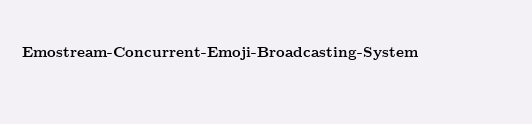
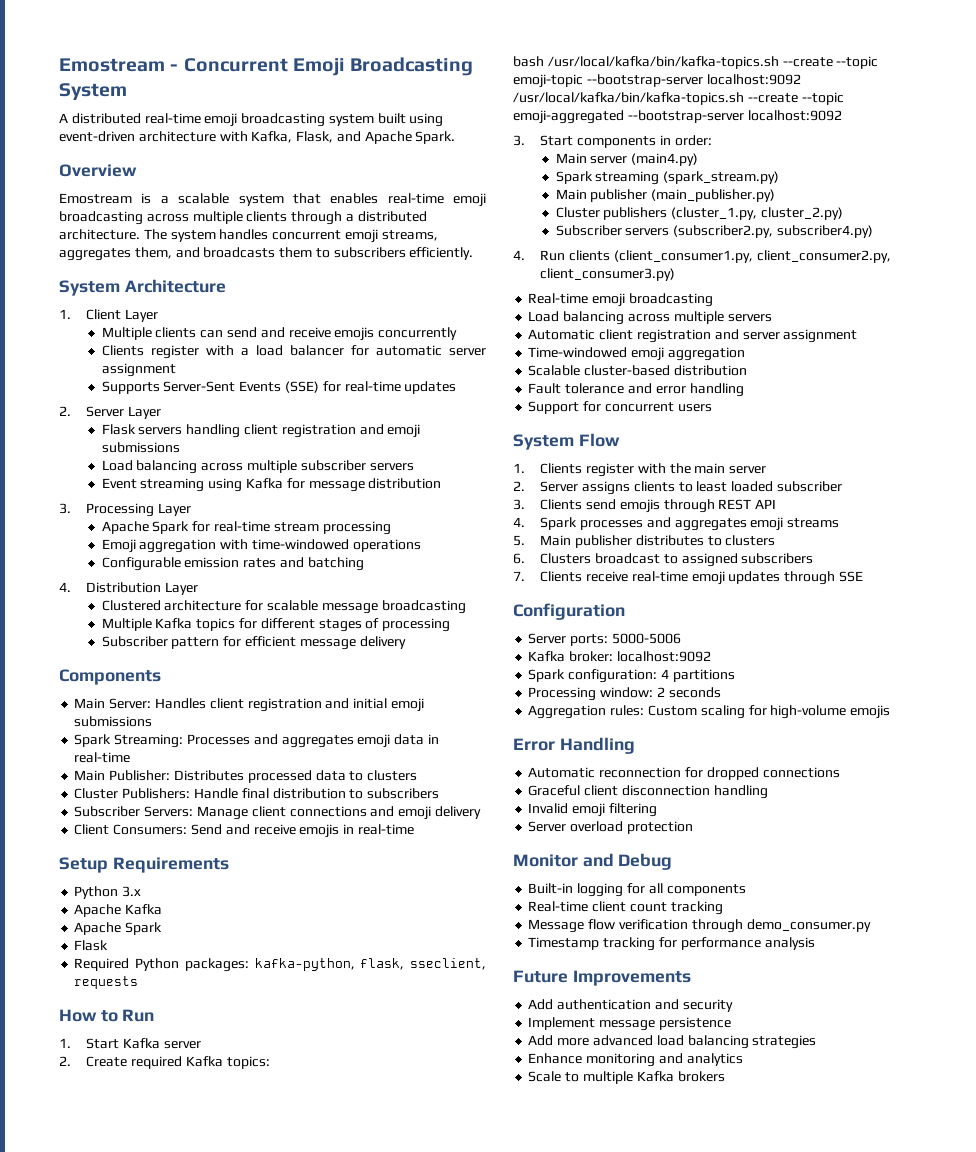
- Emostream-Concurrent-Emoji-Broadcasting-System
+ Emostream - Concurrent Emoji Broadcasting System
+ A distributed real-time emoji broadcasting system built using event-driven architecture with Kafka, Flask, and Apache Spark.
+ Overview
+ Emostream is a scalable system that enables real-time emoji broadcasting across multiple clients through a distributed architecture. The system handles concurrent emoji streams, aggregates them, and broadcasts them to subscribers efficiently.
+ System Architecture
+ 1. Client Layer
+ Multiple clients can send and receive emojis concurrently
+ Clients register with a load balancer for automatic server assignment
+ Supports Server-Sent Events (SSE) for real-time updates
+ 2. Server Layer
+ Flask servers handling client registration and emoji submissions
+ Load balancing across multiple subscriber servers
+ Event streaming using Kafka for message distribution
+ 3. Processing Layer
+ Apache Spark for real-time stream processing
+ Emoji aggregation with time-windowed operations
+ Configurable emission rates and batching
+ 4. Distribution Layer
+ Clustered architecture for scalable message broadcasting
+ Multiple Kafka topics for different stages of processing
+ Subscriber pattern for efficient message delivery
+ Components
+ Main Server: Handles client registration and initial emoji submissions
+ Spark Streaming: Processes and aggregates emoji data in real-time
+ Main Publisher: Distributes processed data to clusters
+ Cluster Publishers: Handle final distribution to subscribers
+ Subscriber Servers: Manage client connections and emoji delivery
+ Client Consumers: Send and receive emojis in real-time
+ Setup Requirements
+ Python 3.x
+ Apache Kafka
+ Apache Spark
+ Flask
+ Required Python packages: kafka-python, flask, sseclient, requests
+ How to Run
+ 1. Start Kafka server
+ 2. Create required Kafka topics:
+ bash /usr/local/kafka/bin/kafka-topics.sh --create --topic emoji-topic --bootstrap-server localhost:9092 /usr/local/kafka/bin/kafka-topics.sh --create --topic emoji-aggregated --bootstrap-server localhost:9092
+ 3. Start components in order:
+ Main server (main4.py)
+ Spark streaming (spark_stream.py)
+ Main publisher (main_publisher.py)
+ Cluster publishers (cluster_1.py, cluster_2.py)
+ Subscriber servers (subscriber2.py, subscriber4.py)
+ 4. Run clients (client_consumer1.py, client_consumer2.py, client_consumer3.py)
+ Real-time emoji broadcasting
+ Load balancing across multiple servers
+ Automatic client registration and server assignment
+ Time-windowed emoji aggregation
+ Scalable cluster-based distribution
+ Fault tolerance and error handling
+ Support for concurrent users
+ System Flow
+ 1. Clients register with the main server
+ 2. Server assigns clients to least loaded subscriber
+ 3. Clients send emojis through REST API
+ 4. Spark processes and aggregates emoji streams
+ 5. Main publisher distributes to clusters
+ 6. Clusters broadcast to assigned subscribers
+ 7. Clients receive real-time emoji updates through SSE
+ Configuration
+ Server ports: 5000-5006
+ Kafka broker: localhost:9092
+ Spark configuration: 4 partitions
+ Processing window: 2 seconds
+ Aggregation rules: Custom scaling for high-volume emojis
+ Error Handling
+ Automatic reconnection for dropped connections
+ Graceful client disconnection handling
+ Invalid emoji filtering
+ Server overload protection
+ Monitor and Debug
+ Built-in logging for all components
+ Real-time client count tracking
+ Message flow verification through demo_consumer.py
+ Timestamp tracking for performance analysis
+ Future Improvements
+ Add authentication and security
+ Implement message persistence
+ Add more advanced load balancing strategies
+ Enhance monitoring and analytics
+ Scale to multiple Kafka brokers

